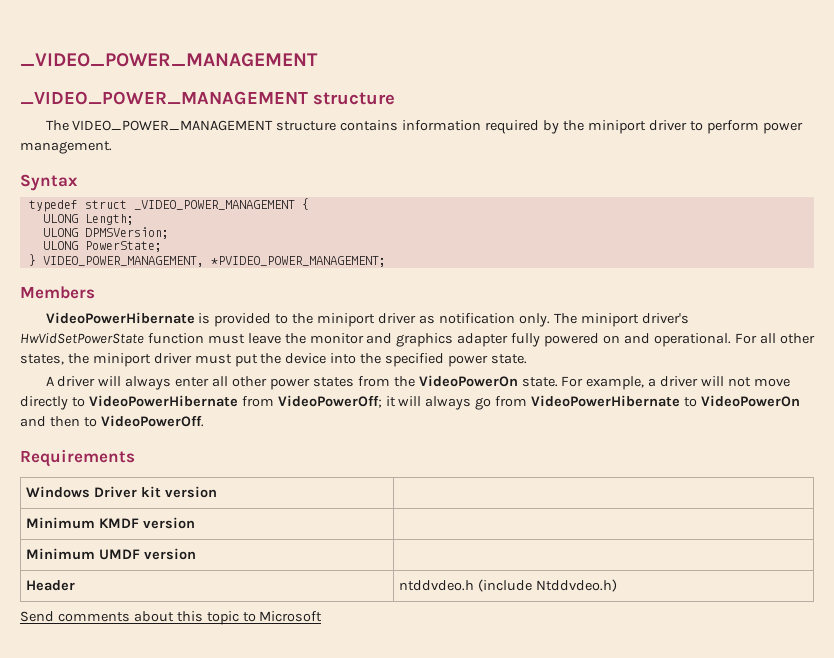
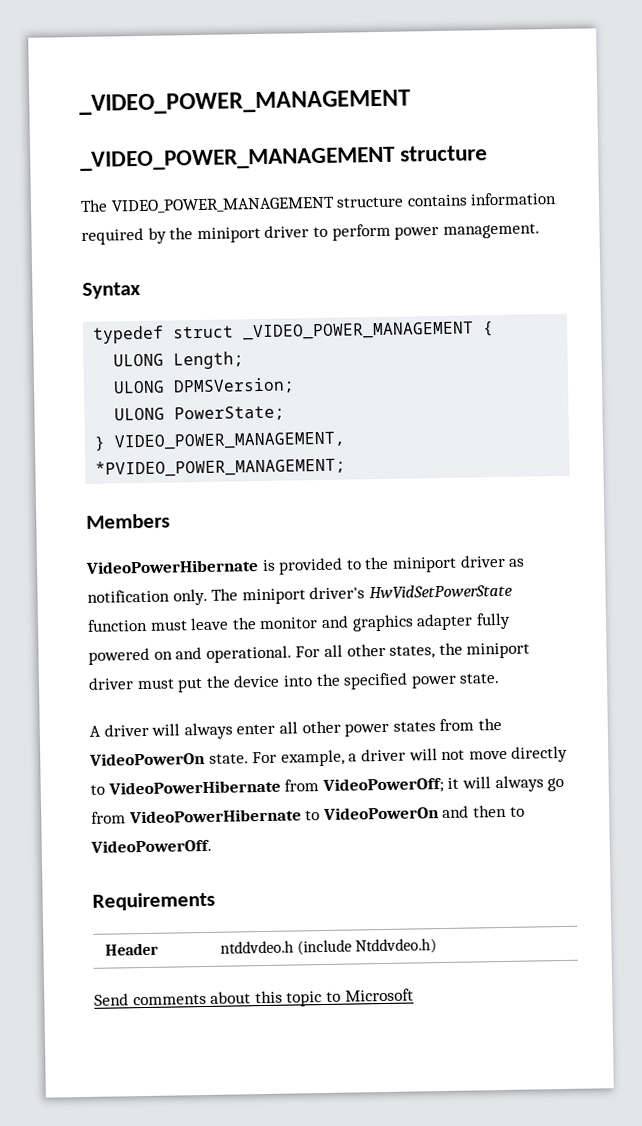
- Windows Driver kit version |
- Minimum KMDF version |
- Minimum UMDF version |

